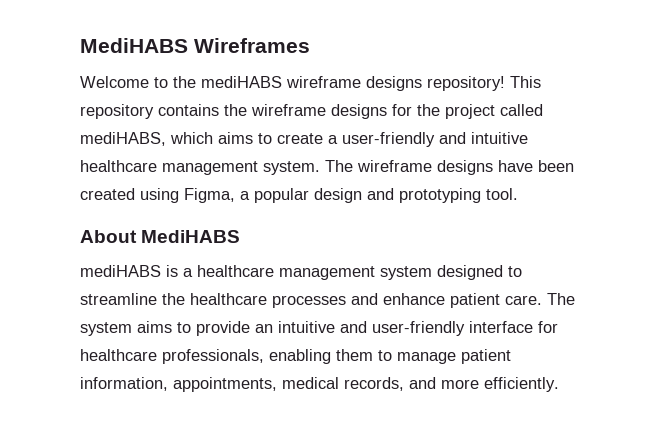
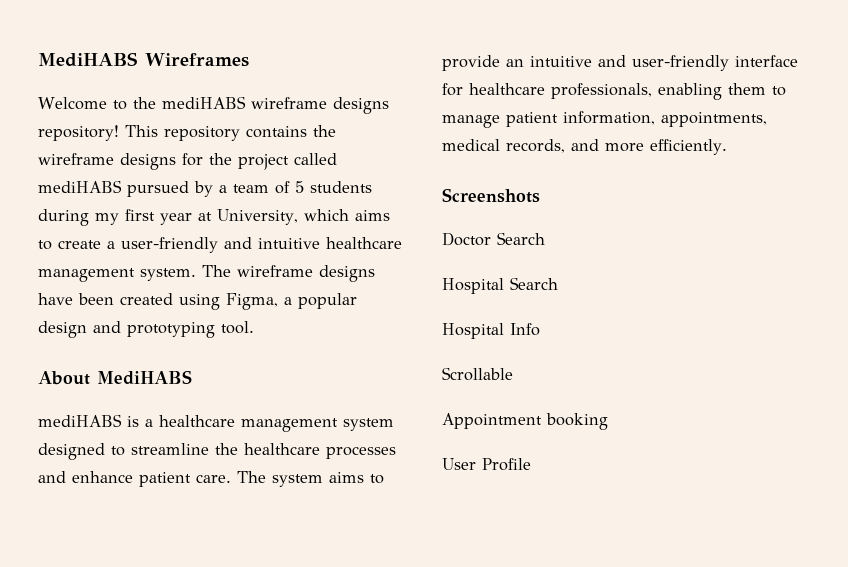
- This repository contains the wireframe designs for the project called mediHABS, which aims to create a user-friendly and intuitive healthcare management system.
+ This repository contains the wireframe designs for the project called mediHABS pursued by a team of 5 students during my first year at University, which aims to create a user-friendly and intuitive healthcare management system.
+ Screenshots
+ Doctor Search
+ Hospital Search
+ Hospital Info
+ Scrollable
+ Appointment booking
+ User Profile

